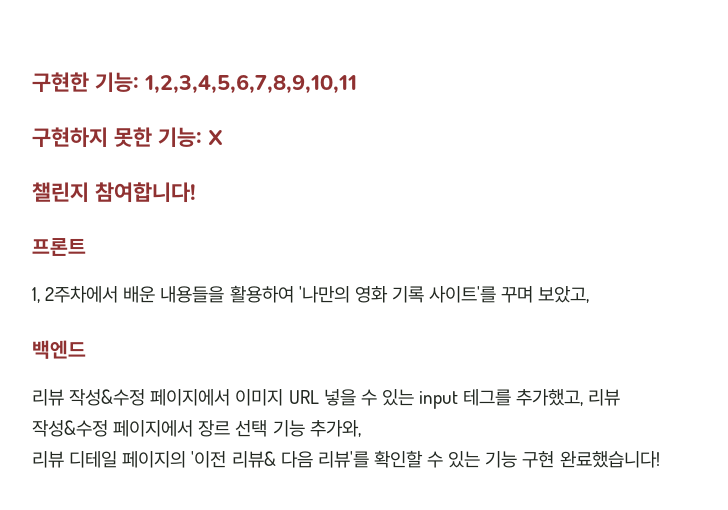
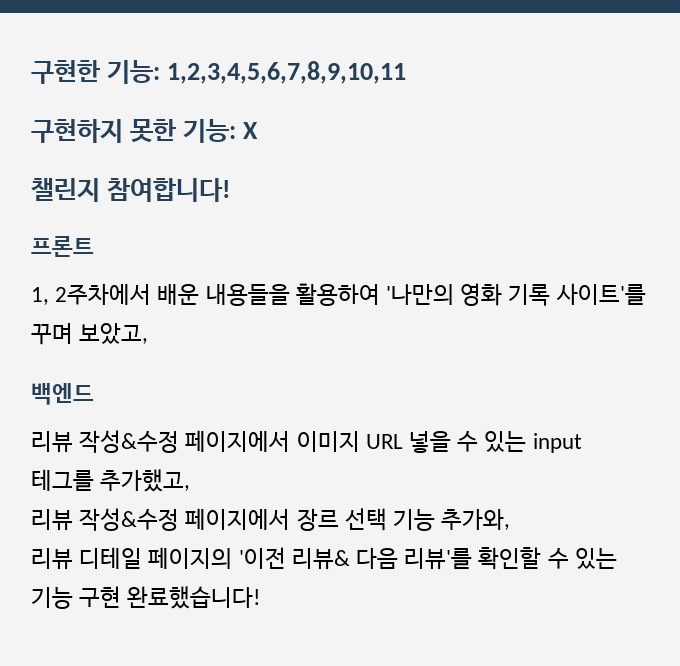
- 리뷰 작성&수정 페이지에서 이미지 URL 넣을 수 있는 input 테그를 추가했고, 리뷰 작성&수정 페이지에서 장르 선택 기능 추가와,
+ 리뷰 작성&수정 페이지에서 이미지 URL 넣을 수 있는 input 테그를 추가했고,
+ 리뷰 작성&수정 페이지에서 장르 선택 기능 추가와,

